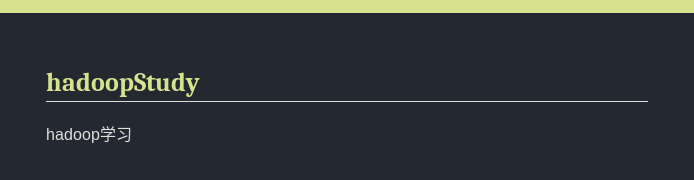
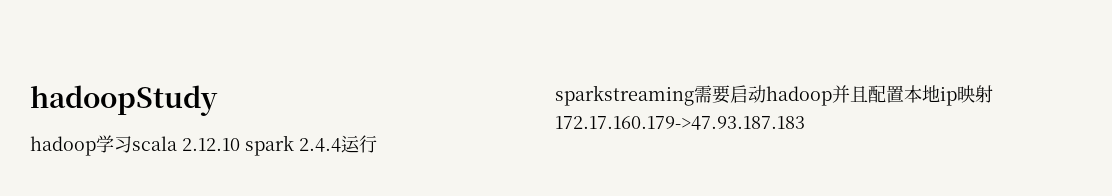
- hadoop学习
+ hadoop学习scala 2.12.10 spark 2.4.4运行sparkstreaming需要启动hadoop并且配置本地ip映射172.17.160.179->47.93.187.183

